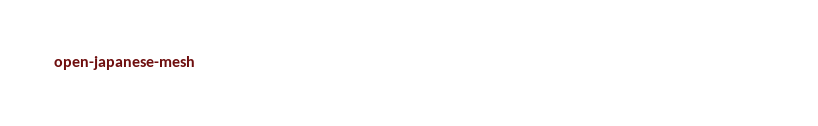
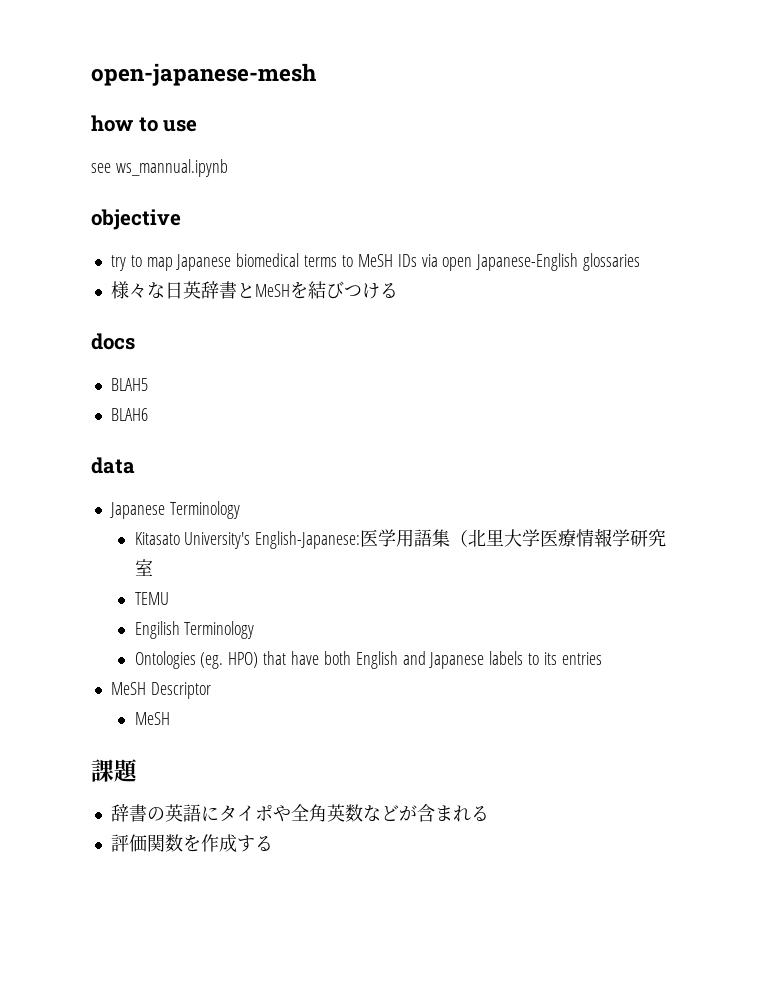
+ how to use
+ see ws_mannual.ipynb
+ objective
+ try to map Japanese biomedical terms to MeSH IDs via open Japanese-English glossaries
+ 様々な日英辞書とMeSHを結びつける
+ docs
+ BLAH5
+ BLAH6
+ data
+ Japanese Terminology
+ Kitasato University's English-Japanese:医学用語集（北里大学医療情報学研究室
+ TEMU
+ Engilish Terminology
+ Ontologies (eg. HPO) that have both English and Japanese labels to its entries
+ MeSH Descriptor
+ MeSH
+ 課題
+ 辞書の英語にタイポや全角英数などが含まれる
+ 評価関数を作成する

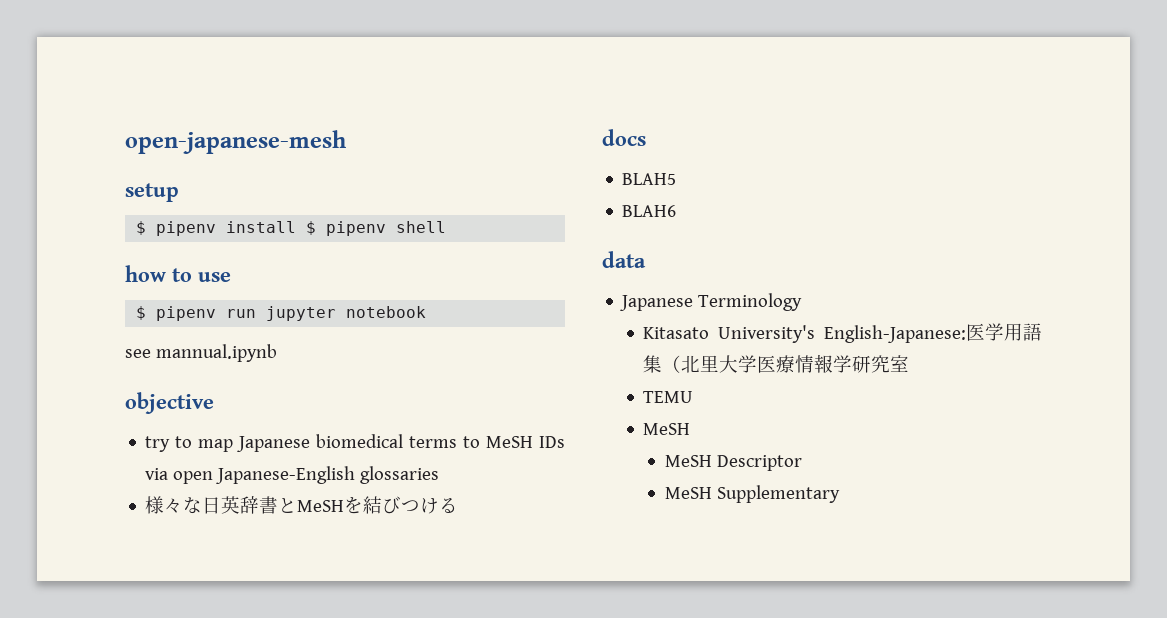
+ setup
+ $ pipenv install $ pipenv shell
  how to use
+ $ pipenv run jupyter notebook
- see ws_mannual.ipynb
+ see mannual.ipynb
  TEMU
- Engilish Terminology
- Ontologies (eg. HPO) that have both English and Japanese labels to its entries
+ MeSH
  MeSH Descriptor
- MeSH
- 課題
- 辞書の英語にタイポや全角英数などが含まれる
- 評価関数を作成する
+ MeSH Supplementary

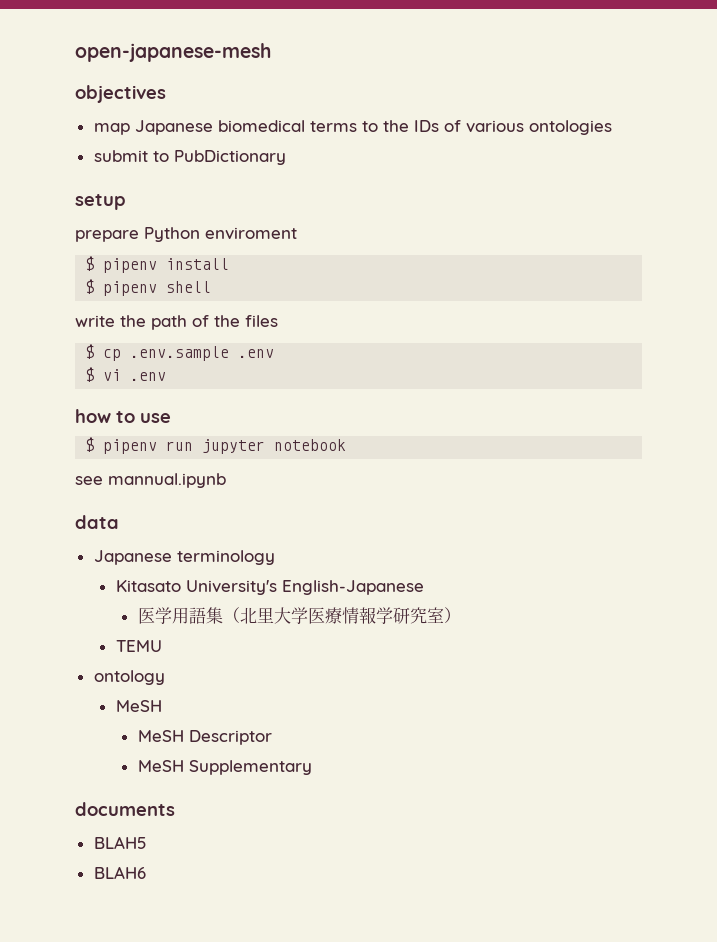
+ objectives
+ map Japanese biomedical terms to the IDs of various ontologies
+ submit to PubDictionary
  setup
+ prepare Python enviroment
- $ pipenv install $ pipenv shell
+ $ pipenv install
+ $ pipenv shell
+ write the path of the files
+ $ cp .env.sample .env
+ $ vi .env
- objective
- try to map Japanese biomedical terms to MeSH IDs via open Japanese-English glossaries
- 様々な日英辞書とMeSHを結びつける
- docs
- BLAH5
- BLAH6
- Japanese Terminology
+ Japanese terminology
- Kitasato University's English-Japanese:医学用語集（北里大学医療情報学研究室
+ Kitasato University's English-Japanese
+ 医学用語集（北里大学医療情報学研究室）
+ ontology
+ documents
+ BLAH5
+ BLAH6

